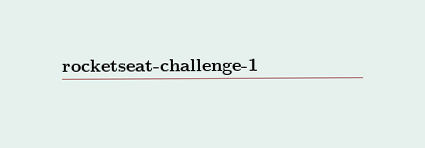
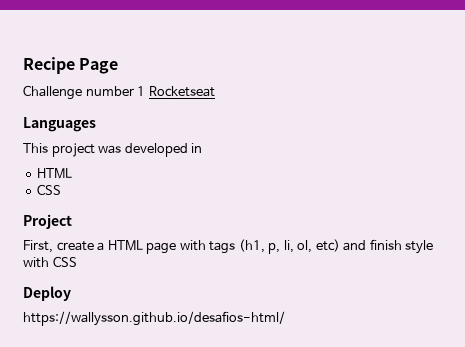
- rocketseat-challenge-1
+ Recipe Page
+ Challenge number 1 Rocketseat
+ Languages
+ This project was developed in
+ HTML
+ CSS
+ Project
+ First, create a HTML page with tags (h1, p, li, ol, etc) and finish style with CSS
+ Deploy
+ https://wallysson.github.io/desafios-html/

